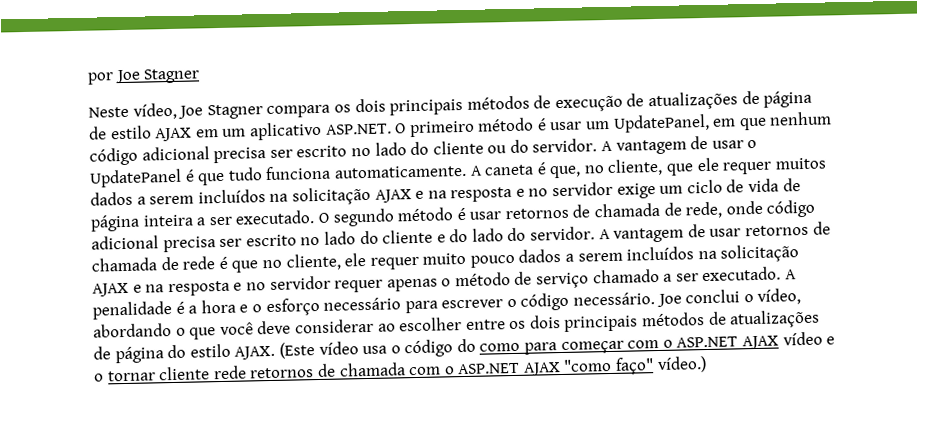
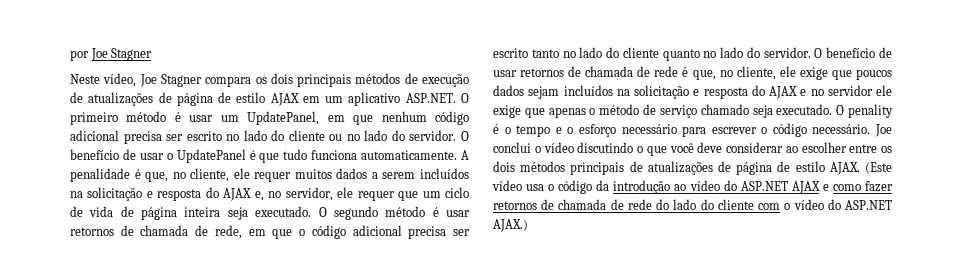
- Neste vídeo, Joe Stagner compara os dois principais métodos de execução de atualizações de página de estilo AJAX em um aplicativo ASP.NET. O primeiro método é usar um UpdatePanel, em que nenhum código adicional precisa ser escrito no lado do cliente ou do servidor. A vantagem de usar o UpdatePanel é que tudo funciona automaticamente.
+ Neste vídeo, Joe Stagner compara os dois principais métodos de execução de atualizações de página de estilo AJAX em um aplicativo ASP.NET. O primeiro método é usar um UpdatePanel, em que nenhum código adicional precisa ser escrito no lado do cliente ou no lado do servidor. O benefício de usar o UpdatePanel é que tudo funciona automaticamente.
- A caneta é que, no cliente, que ele requer muitos dados a serem incluídos na solicitação AJAX e na resposta e no servidor exige um ciclo de vida de página inteira a ser executado.
+ A penalidade é que, no cliente, ele requer muitos dados a serem incluídos na solicitação e resposta do AJAX e, no servidor, ele requer que um ciclo de vida de página inteira seja executado.
- O segundo método é usar retornos de chamada de rede, onde código adicional precisa ser escrito no lado do cliente e do lado do servidor. A vantagem de usar retornos de chamada de rede é que no cliente, ele requer muito pouco dados a serem incluídos na solicitação AJAX e na resposta e no servidor requer apenas o método de serviço chamado a ser executado. A penalidade é a hora e o esforço necessário para escrever o código necessário.
+ O segundo método é usar retornos de chamada de rede, em que o código adicional precisa ser escrito tanto no lado do cliente quanto no lado do servidor. O benefício de usar retornos de chamada de rede é que, no cliente, ele exige que poucos dados sejam incluídos na solicitação e resposta do AJAX e no servidor ele exige que apenas o método de serviço chamado seja executado. O penality é o tempo e o esforço necessário para escrever o código necessário.
- Joe conclui o vídeo, abordando o que você deve considerar ao escolher entre os dois principais métodos de atualizações de página do estilo AJAX.
+ Joe conclui o vídeo discutindo o que você deve considerar ao escolher entre os dois métodos principais de atualizações de página de estilo AJAX.
- (Este vídeo usa o código do como para começar com o ASP.NET AJAX vídeo e o tornar cliente rede retornos de chamada com o ASP.NET AJAX "como faço" vídeo.)
+ (Este vídeo usa o código da introdução ao vídeo do ASP.NET AJAX e como fazer retornos de chamada de rede do lado do cliente com o vídeo do ASP.NET AJAX.)

